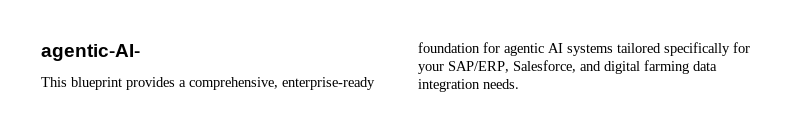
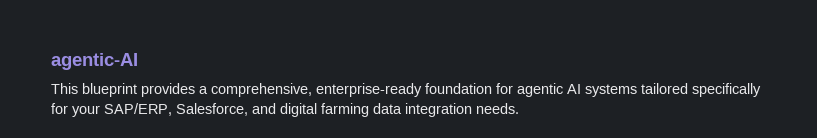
- agentic-AI-
+ agentic-AI

